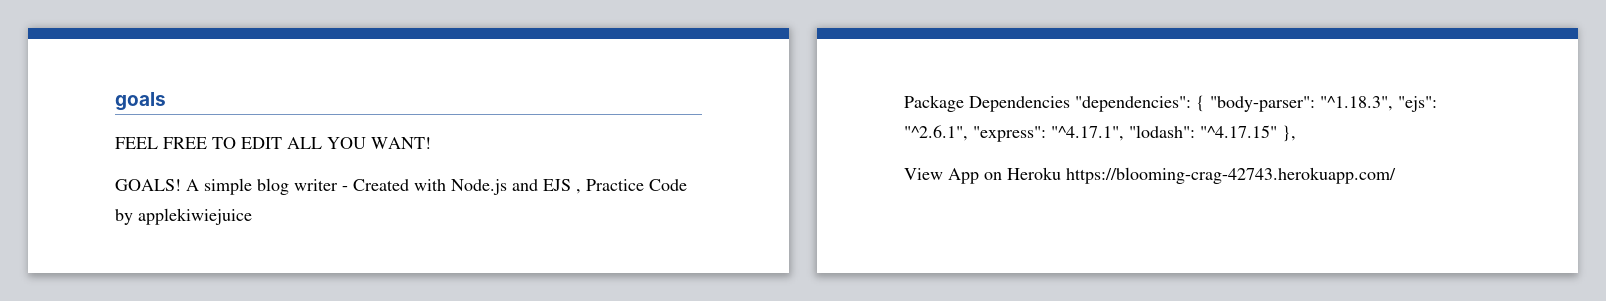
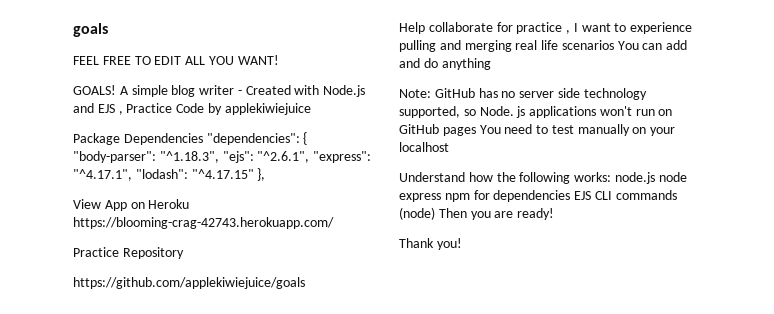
+ Practice Repository
+ https://github.com/applekiwiejuice/goals
+ Help collaborate for practice , I want to experience pulling and merging real life scenarios You can add and do anything
+ Note: GitHub has no server side technology supported, so Node. js applications won't run on GitHub pages You need to test manually on your localhost
+ Understand how the following works: node.js node express npm for dependencies EJS CLI commands (node) Then you are ready!
+ Thank you!

